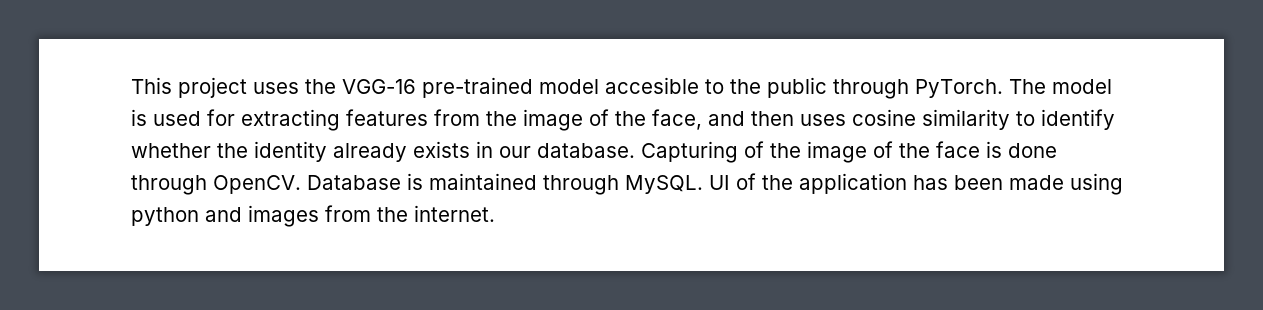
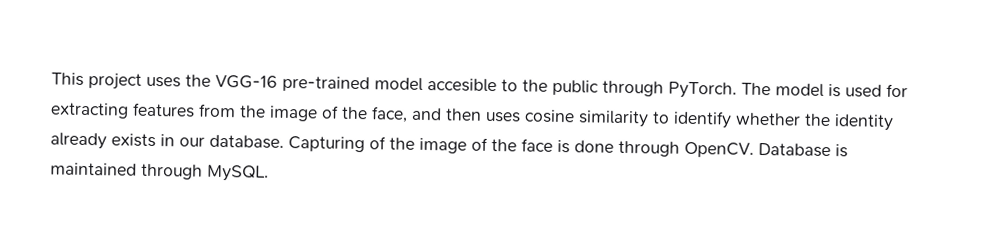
- UI of the application has been made using python and images from the internet.

